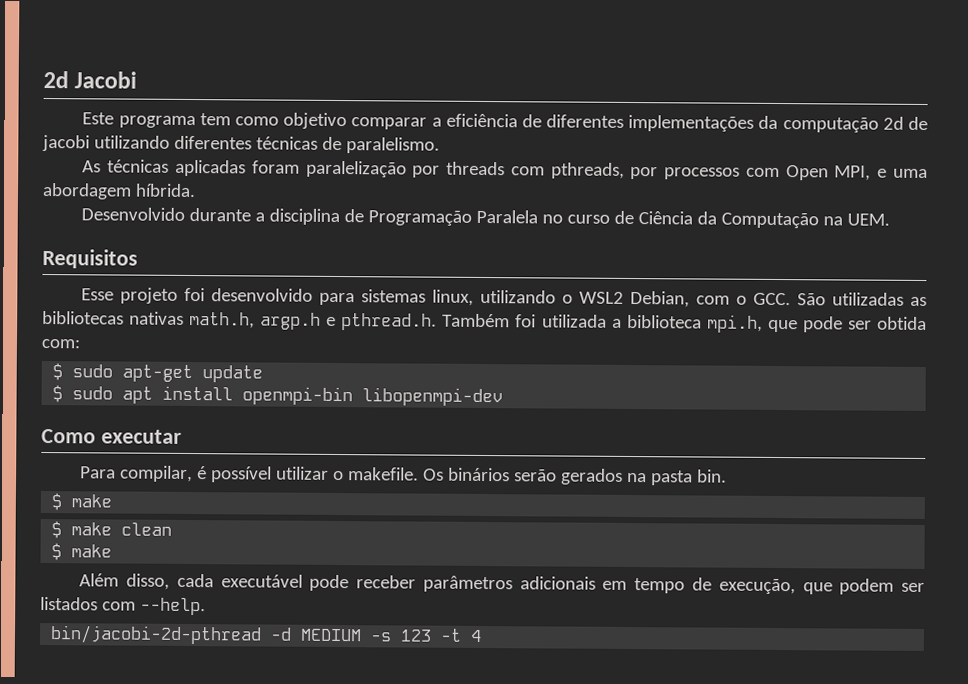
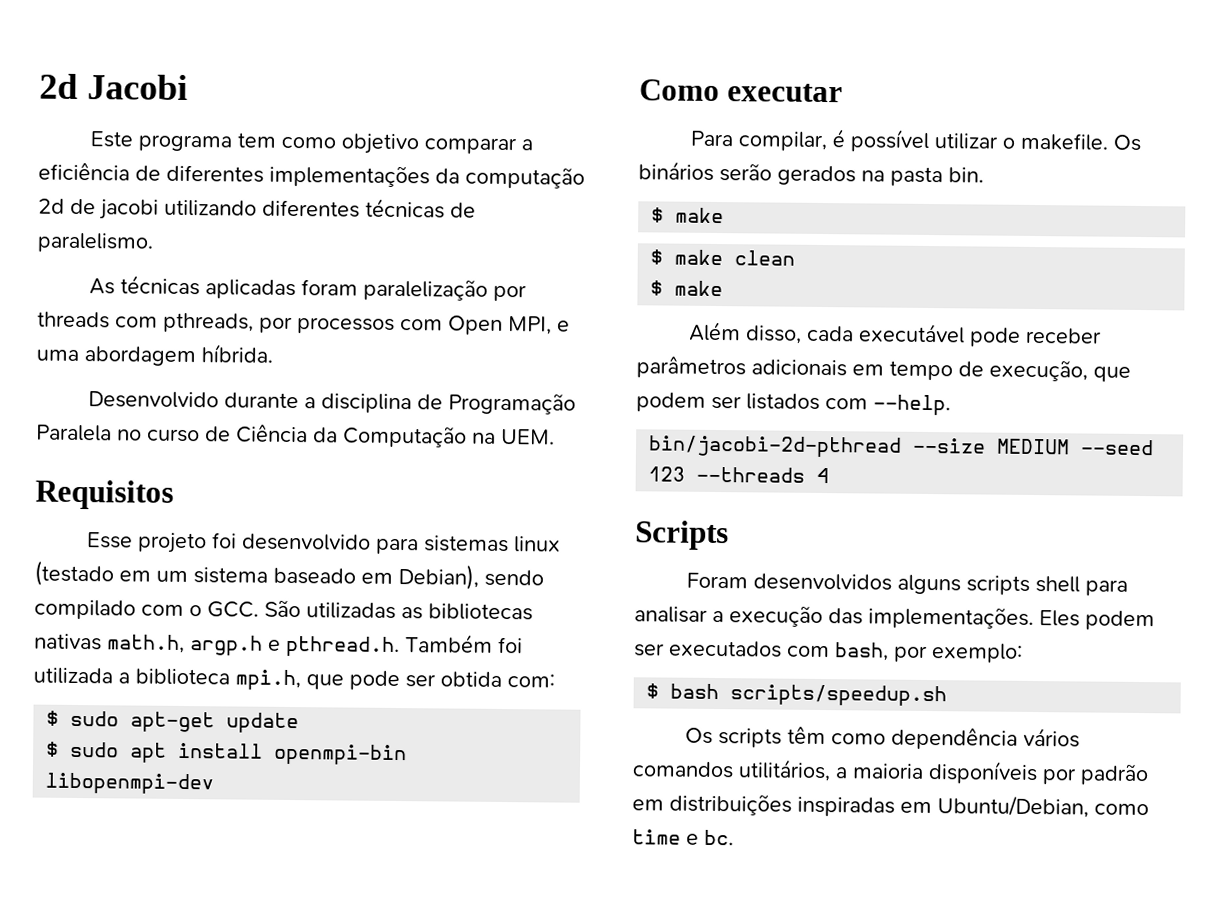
- Esse projeto foi desenvolvido para sistemas linux, utilizando o WSL2 Debian, com o GCC. São utilizadas as bibliotecas nativas math.h, argp.h e pthread.h. Também foi utilizada a biblioteca mpi.h, que pode ser obtida com:
+ Esse projeto foi desenvolvido para sistemas linux (testado em um sistema baseado em Debian), sendo compilado com o GCC. São utilizadas as bibliotecas nativas math.h, argp.h e pthread.h. Também foi utilizada a biblioteca mpi.h, que pode ser obtida com:
- bin/jacobi-2d-pthread -d MEDIUM -s 123 -t 4
+ bin/jacobi-2d-pthread --size MEDIUM --seed 123 --threads 4
+ Scripts
+ Foram desenvolvidos alguns scripts shell para analisar a execução das implementações. Eles podem ser executados com bash, por exemplo:
+ $ bash scripts/speedup.sh
+ Os scripts têm como dependência vários comandos utilitários, a maioria disponíveis por padrão em distribuições inspiradas em Ubuntu/Debian, como time e bc.

